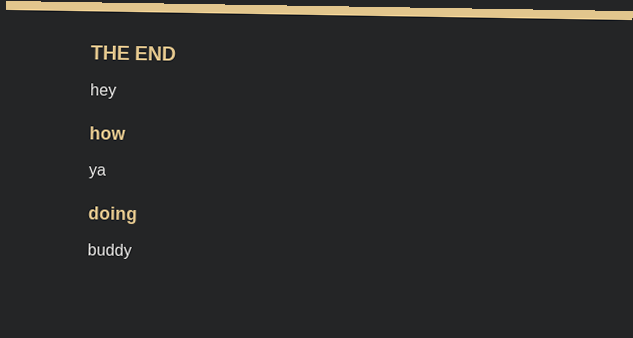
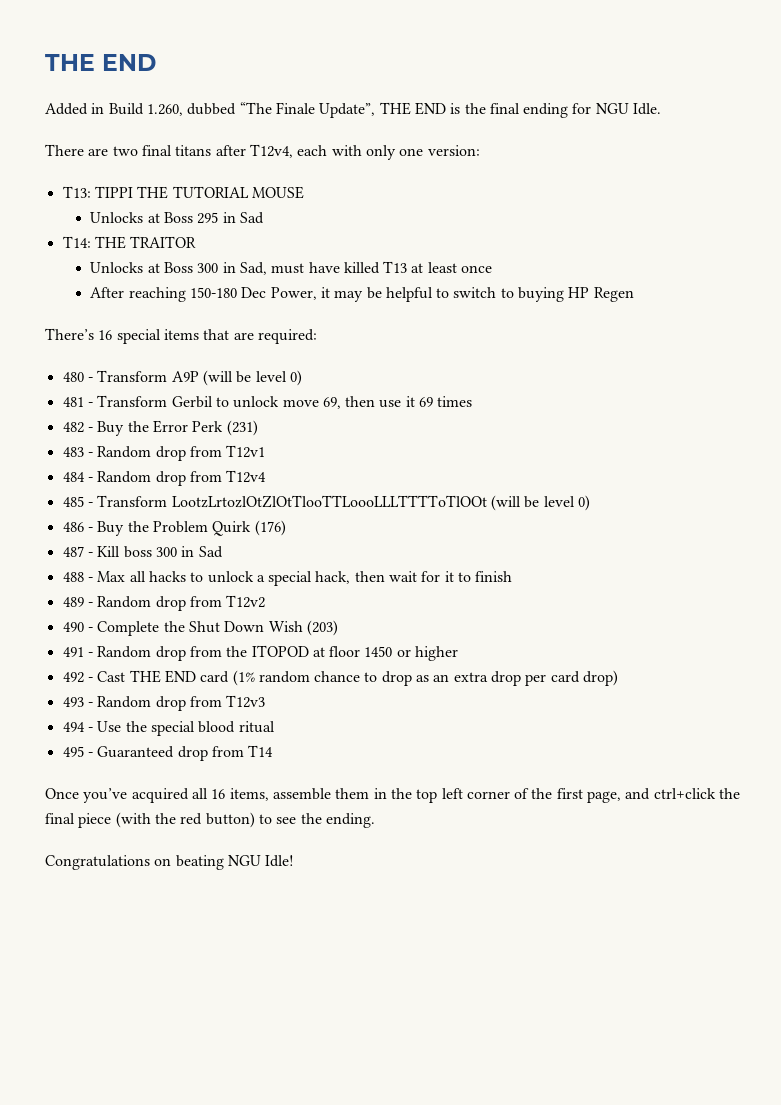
- hey
- how
- ya
- doing
- buddy
+ Added in Build 1.260, dubbed “The Finale Update”, THE END is the final ending for NGU Idle.
+ There are two final titans after T12v4, each with only one version:
+ T13: TIPPI THE TUTORIAL MOUSE
+ Unlocks at Boss 295 in Sad
+ T14: THE TRAITOR
+ Unlocks at Boss 300 in Sad, must have killed T13 at least once
+ After reaching 150-180 Dec Power, it may be helpful to switch to buying HP Regen
+ There’s 16 special items that are required:
+ 480 - Transform A9P (will be level 0)
+ 481 - Transform Gerbil to unlock move 69, then use it 69 times
+ 482 - Buy the Error Perk (231)
+ 483 - Random drop from T12v1
+ 484 - Random drop from T12v4
+ 485 - Transform LootzLrtozlOtZlOtTlooTTLoooLLLTTTToTlOOt (will be level 0)
+ 486 - Buy the Problem Quirk (176)
+ 487 - Kill boss 300 in Sad
+ 488 - Max all hacks to unlock a special hack, then wait for it to finish
+ 489 - Random drop from T12v2
+ 490 - Complete the Shut Down Wish (203)
+ 491 - Random drop from the ITOPOD at floor 1450 or higher
+ 492 - Cast THE END card (1% random chance to drop as an extra drop per card drop)
+ 493 - Random drop from T12v3
+ 494 - Use the special blood ritual
+ 495 - Guaranteed drop from T14
+ Once you’ve acquired all 16 items, assemble them in the top left corner of the first page, and ctrl+click the final piece (with the red button) to see the ending.
+ Congratulations on beating NGU Idle!

